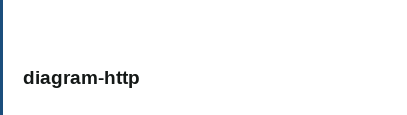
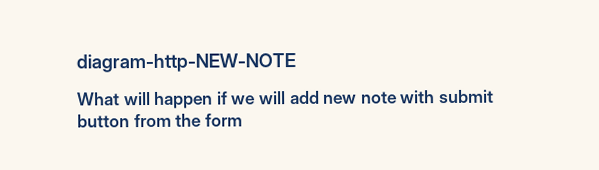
- diagram-http
+ diagram-http-NEW-NOTE
+ What will happen if we will add new note with submit button from the form

